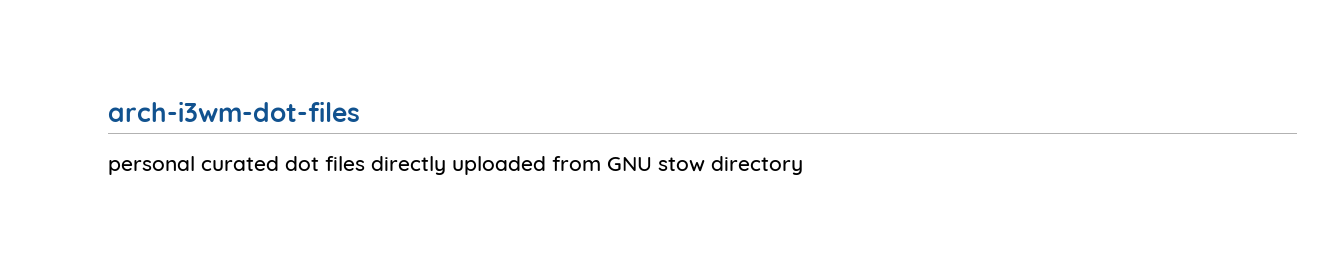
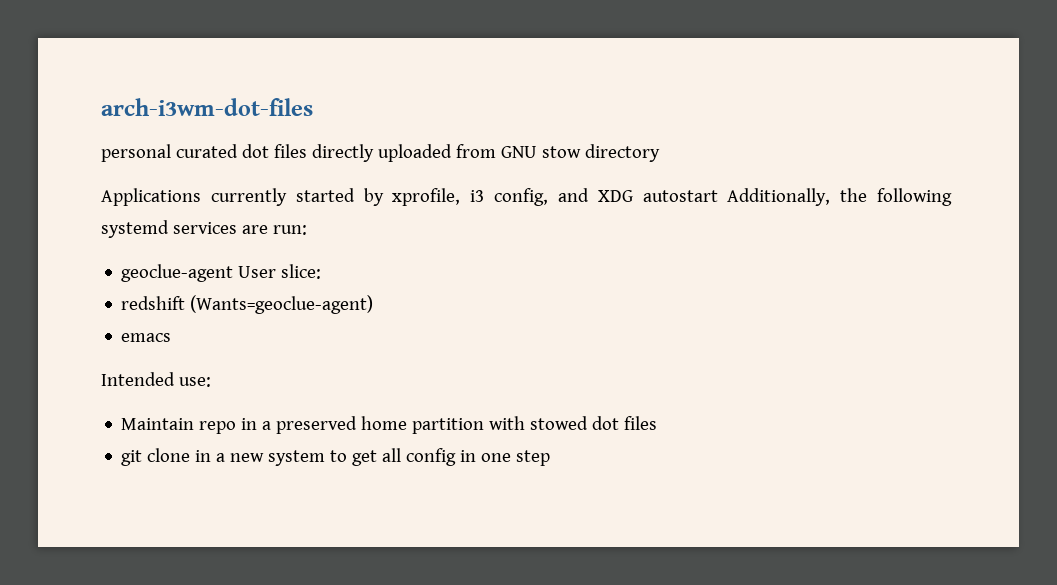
+ Applications currently started by xprofile, i3 config, and XDG autostart Additionally, the following systemd services are run:
+ geoclue-agent User slice:
+ redshift (Wants=geoclue-agent)
+ emacs
+ Intended use:
+ Maintain repo in a preserved home partition with stowed dot files
+ git clone in a new system to get all config in one step

